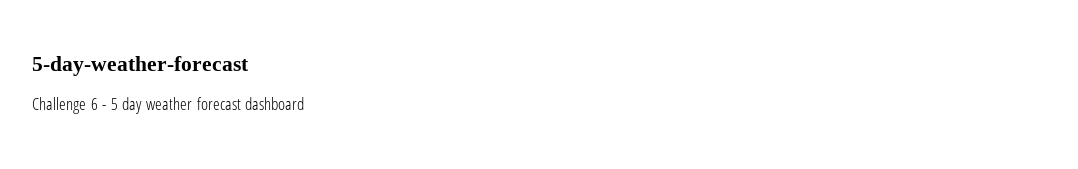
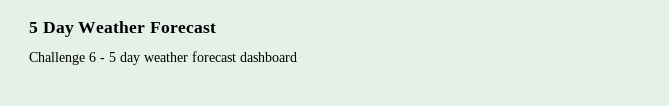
- 5-day-weather-forecast
+ 5 Day Weather Forecast

